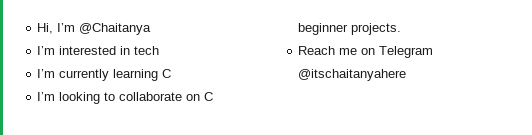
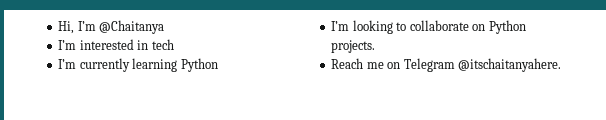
- I’m currently learning C
+ I’m currently learning Python
- I’m looking to collaborate on C beginner projects.
+ I’m looking to collaborate on Python projects.
- Reach me on Telegram @itschaitanyahere
+ Reach me on Telegram @itschaitanyahere.

